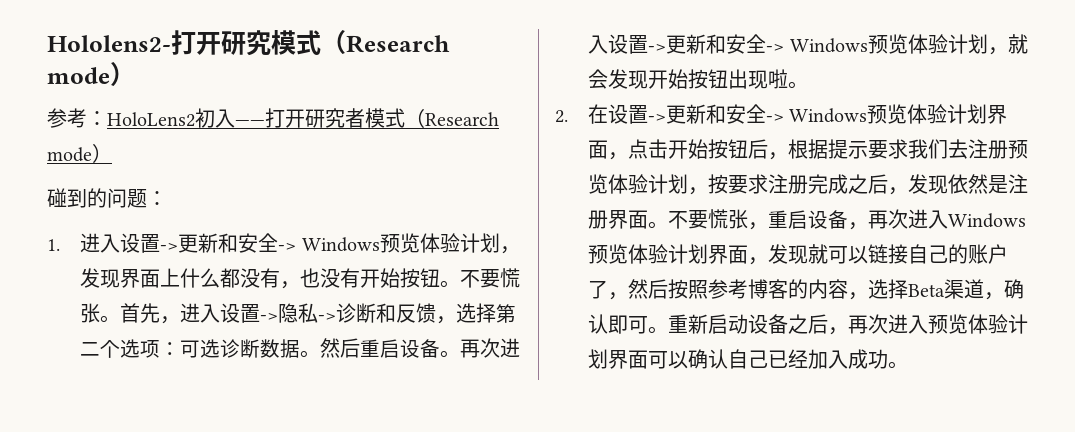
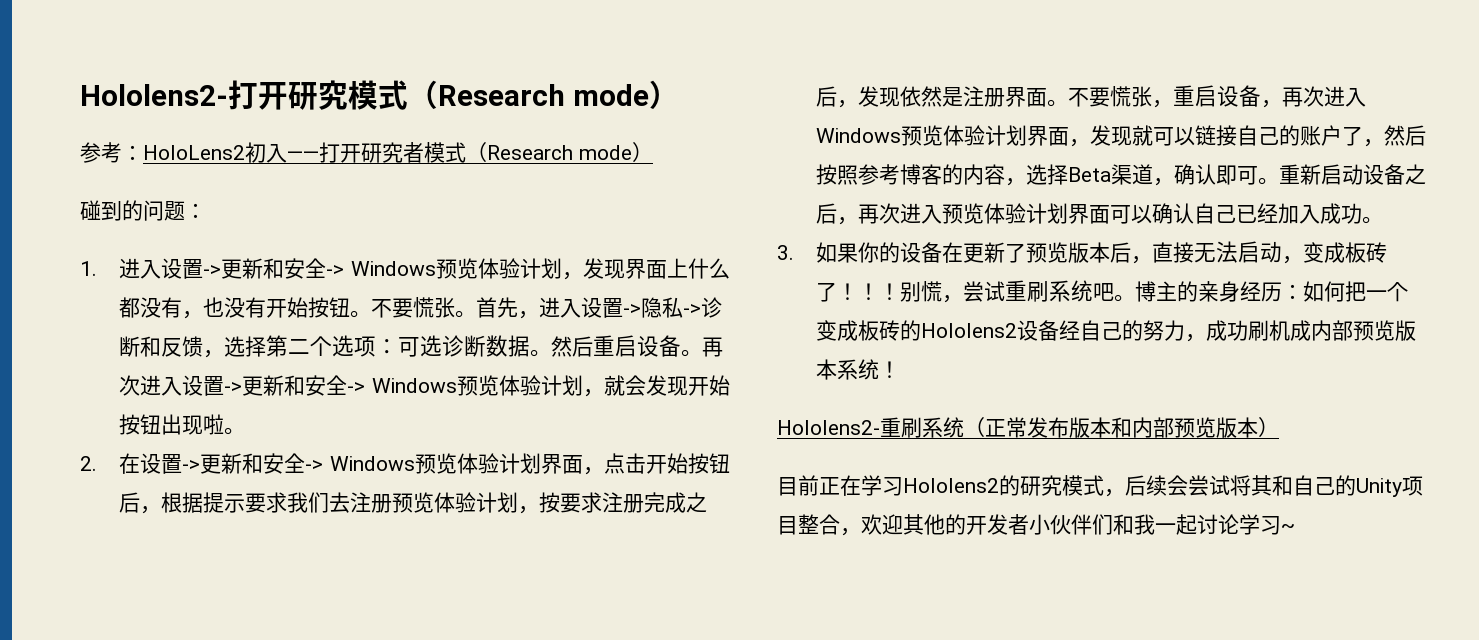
+ 3.如果你的设备在更新了预览版本后，直接无法启动，变成板砖了！！！别慌，尝试重刷系统吧。博主的亲身经历：如何把一个变成板砖的Hololens2设备经自己的努力，成功刷机成内部预览版本系统！
+ Hololens2-重刷系统（正常发布版本和内部预览版本）
+ 目前正在学习Hololens2的研究模式，后续会尝试将其和自己的Unity项目整合，欢迎其他的开发者小伙伴们和我一起讨论学习~

